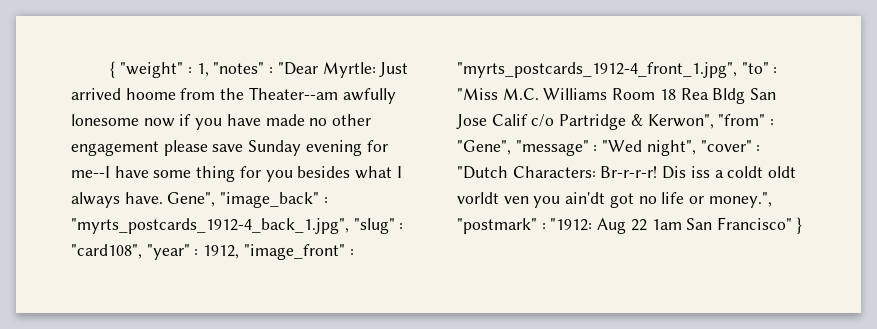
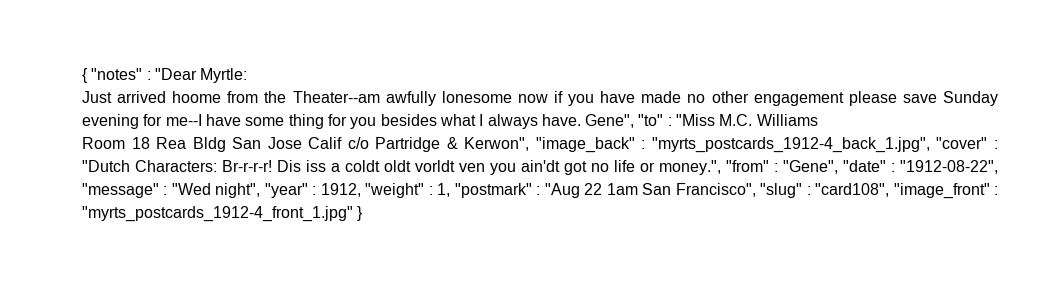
- { "weight" : 1, "notes" : "Dear Myrtle: Just arrived hoome from the Theater--am awfully lonesome now if you have made no other engagement please save Sunday evening for me--I have some thing for you besides what I always have.
+ { "notes" : "Dear Myrtle:
+ Just arrived hoome from the Theater--am awfully lonesome now if you have made no other engagement please save Sunday evening for me--I have some thing for you besides what I always have.
- Gene", "image_back" : "myrts_postcards_1912-4_back_1.jpg", "slug" : "card108", "year" : 1912, "image_front" : "myrts_postcards_1912-4_front_1.jpg", "to" : "Miss M.C. Williams Room 18 Rea Bldg San Jose Calif c/o Partridge & Kerwon", "from" : "Gene", "message" : "Wed night", "cover" : "Dutch Characters: Br-r-r-r!
+ Gene", "to" : "Miss M.C. Williams
+ Room 18 Rea Bldg San Jose Calif c/o Partridge & Kerwon", "image_back" : "myrts_postcards_1912-4_back_1.jpg", "cover" : "Dutch Characters: Br-r-r-r!
- Dis iss a coldt oldt vorldt ven you ain'dt got no life or money.", "postmark" : "1912: Aug 22 1am San Francisco" }
+ Dis iss a coldt oldt vorldt ven you ain'dt got no life or money.", "from" : "Gene", "date" : "1912-08-22", "message" : "Wed night", "year" : 1912, "weight" : 1, "postmark" : "Aug 22 1am San Francisco", "slug" : "card108", "image_front" : "myrts_postcards_1912-4_front_1.jpg" }

